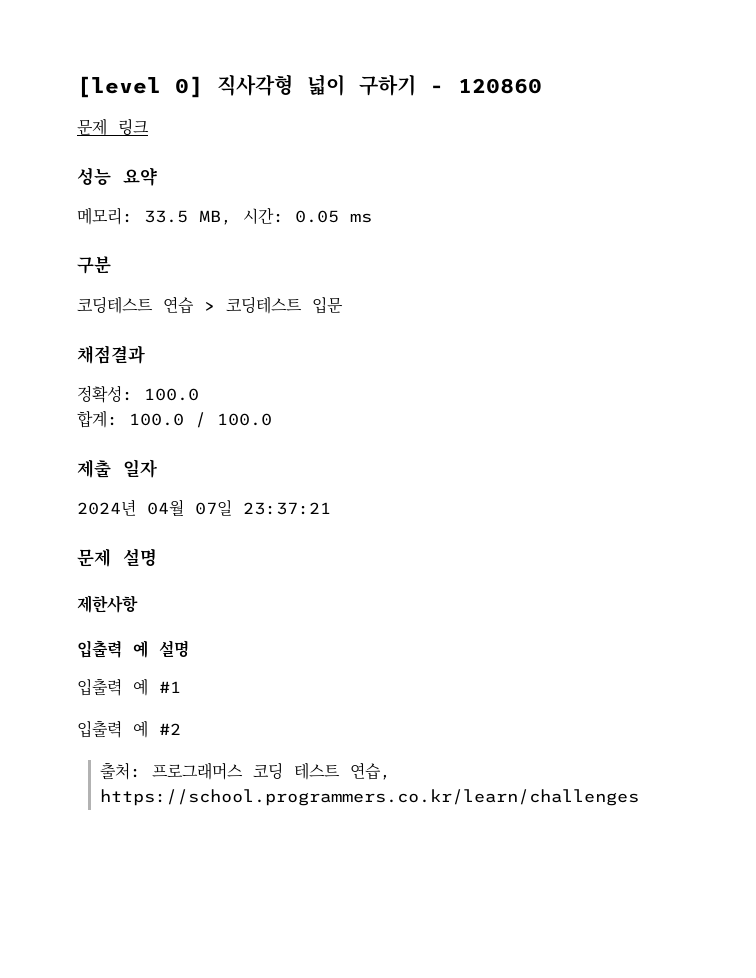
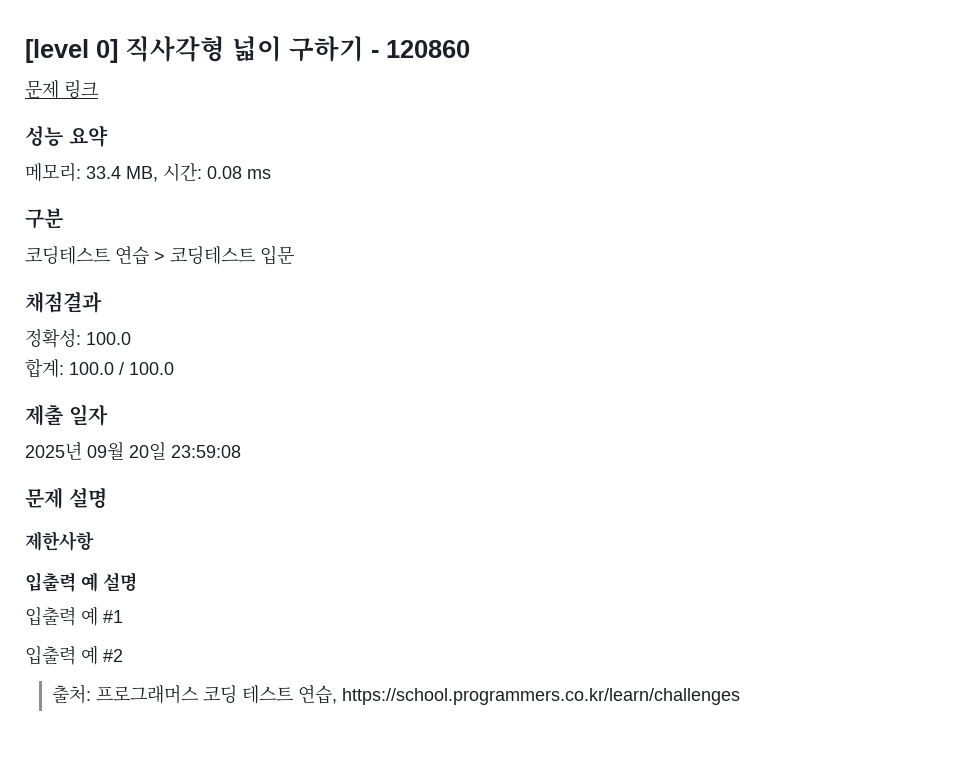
- 메모리: 33.5 MB, 시간: 0.05 ms
+ 메모리: 33.4 MB, 시간: 0.08 ms
- 2024년 04월 07일 23:37:21
+ 2025년 09월 20일 23:59:08

